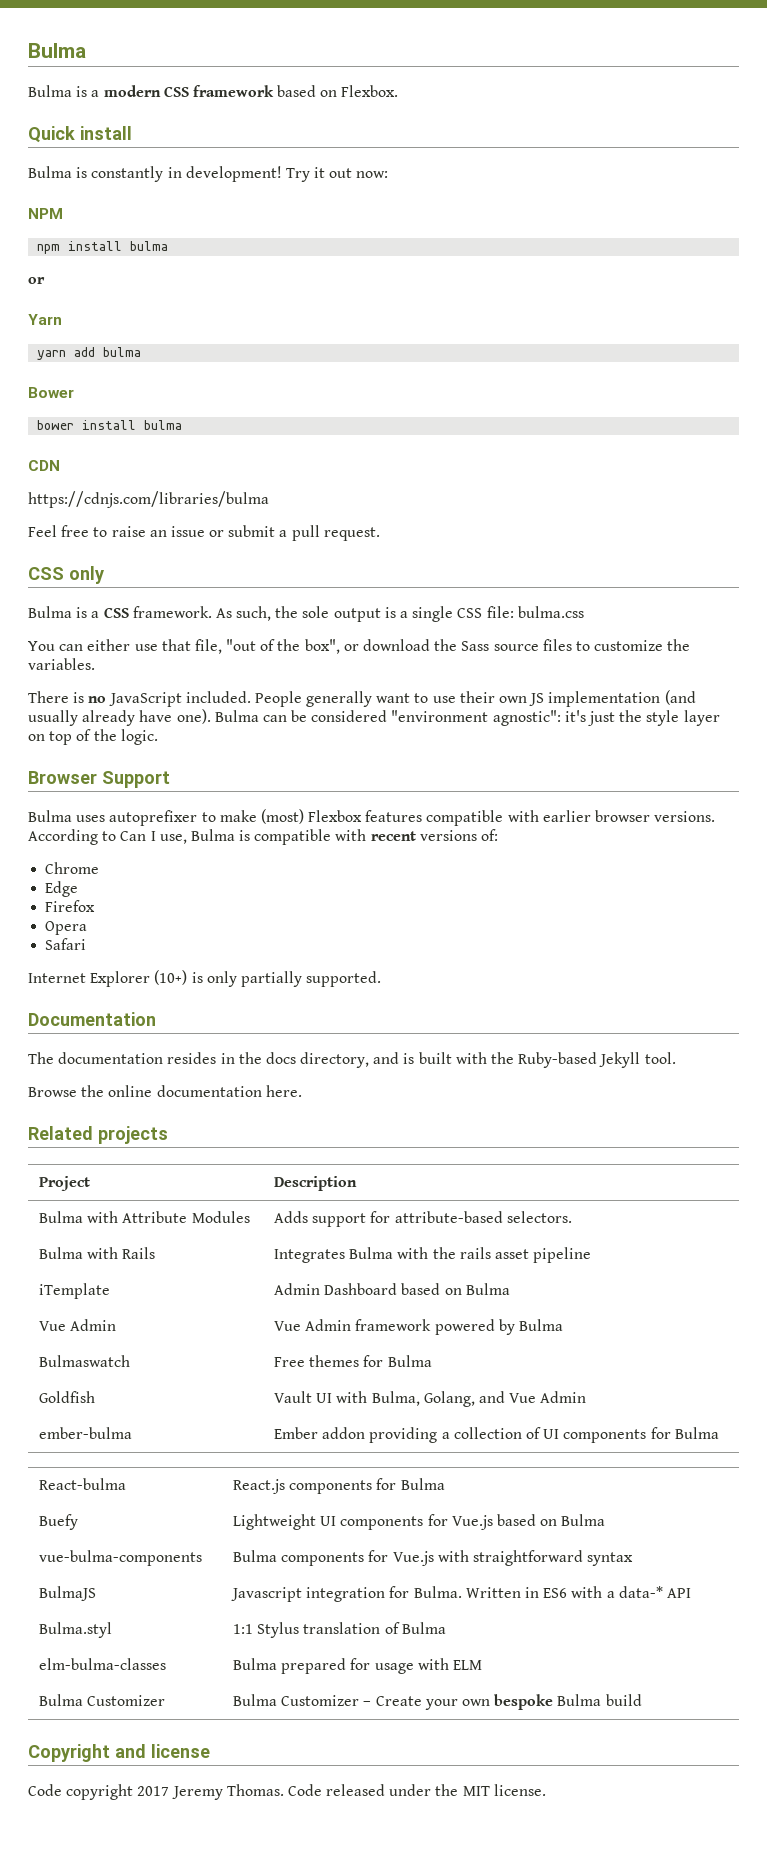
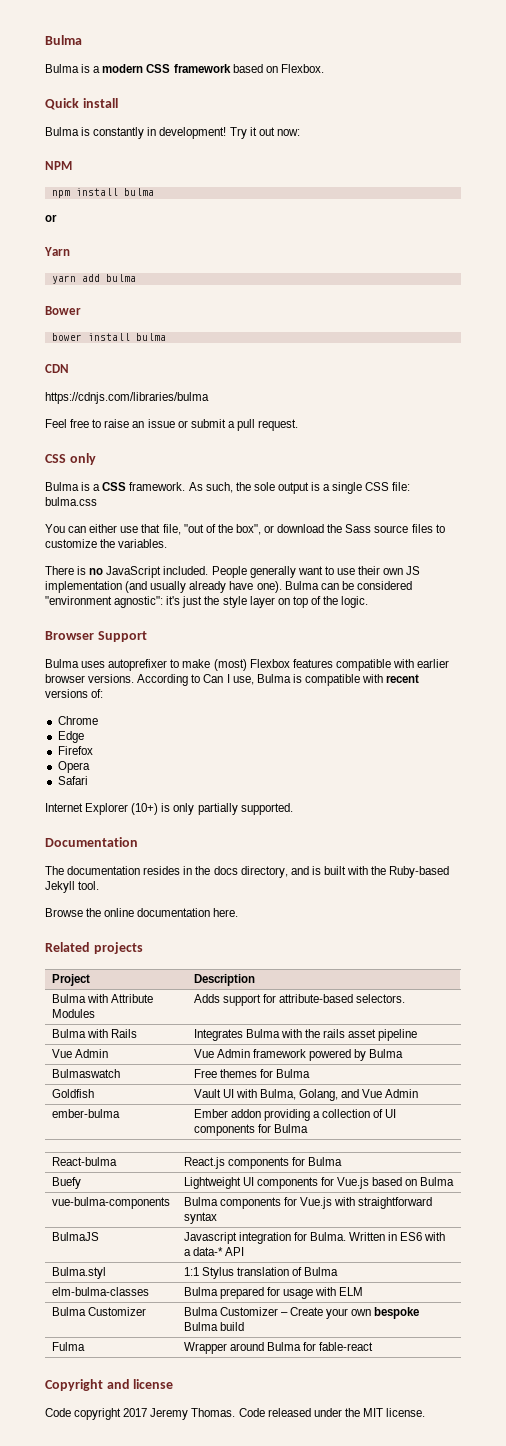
- iTemplate | Admin Dashboard based on Bulma
+ Fulma | Wrapper around Bulma for fable-react

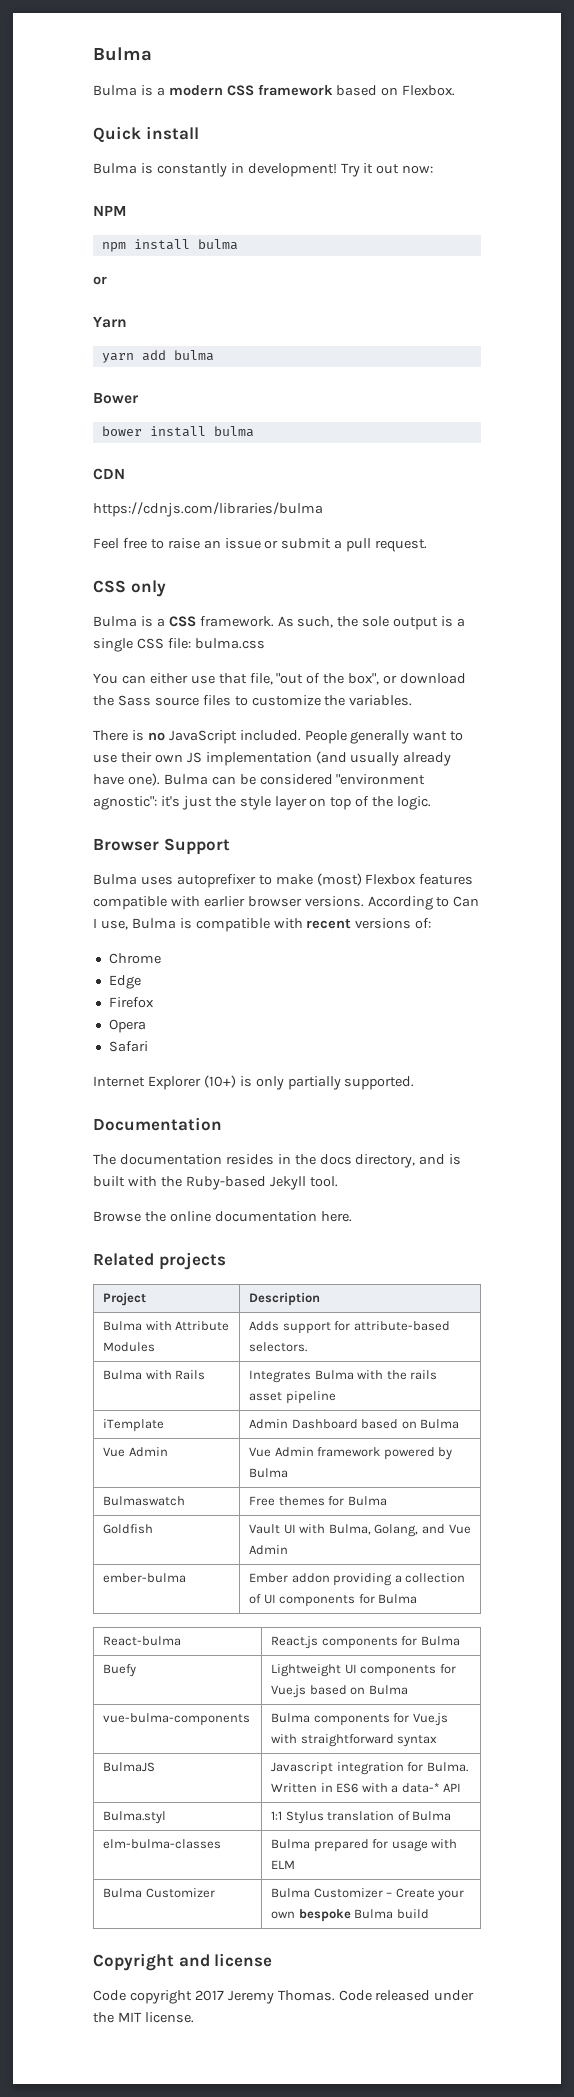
+ iTemplate | Admin Dashboard based on Bulma
- Fulma | Wrapper around Bulma for fable-react

